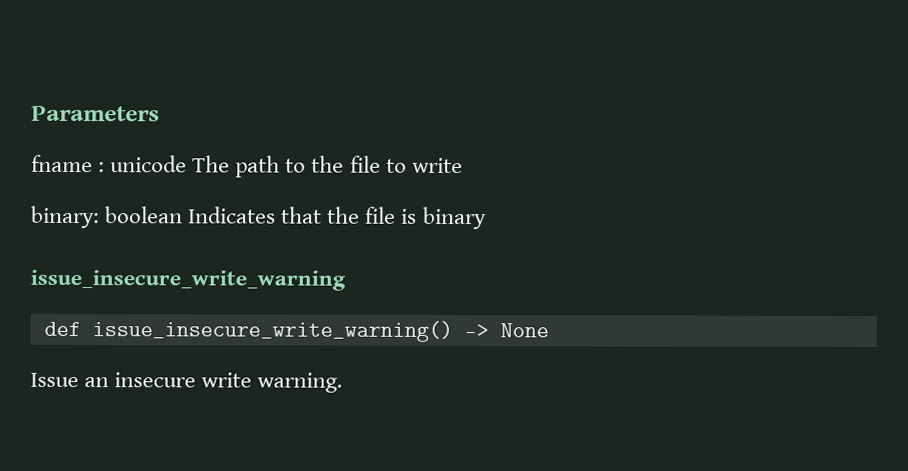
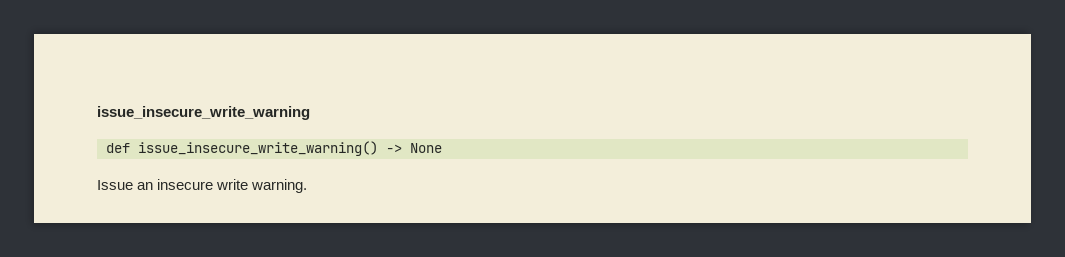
- Parameters
- fname : unicode The path to the file to write
- binary: boolean Indicates that the file is binary

